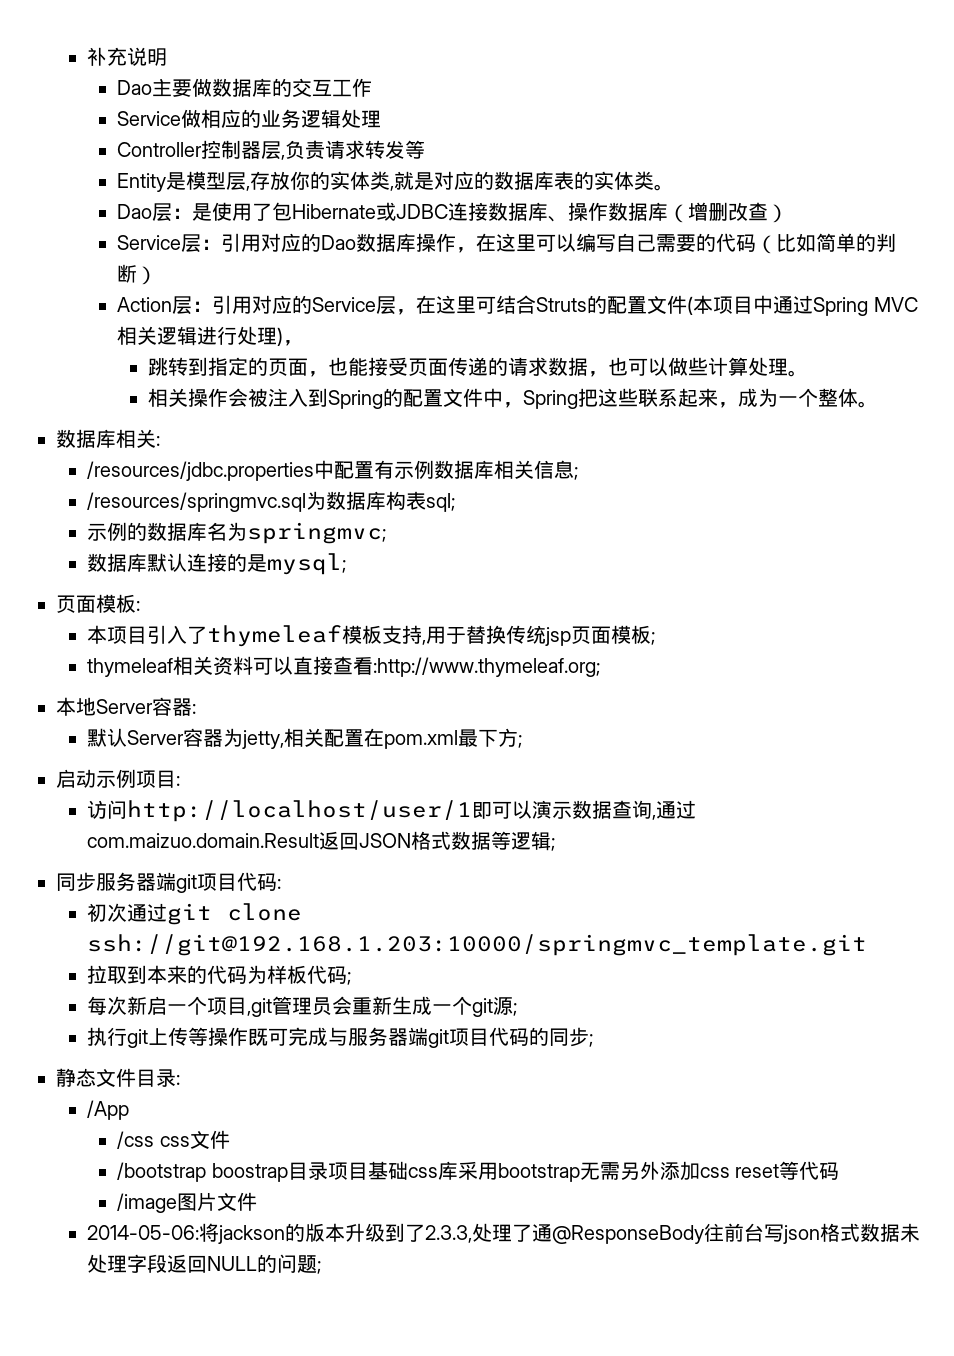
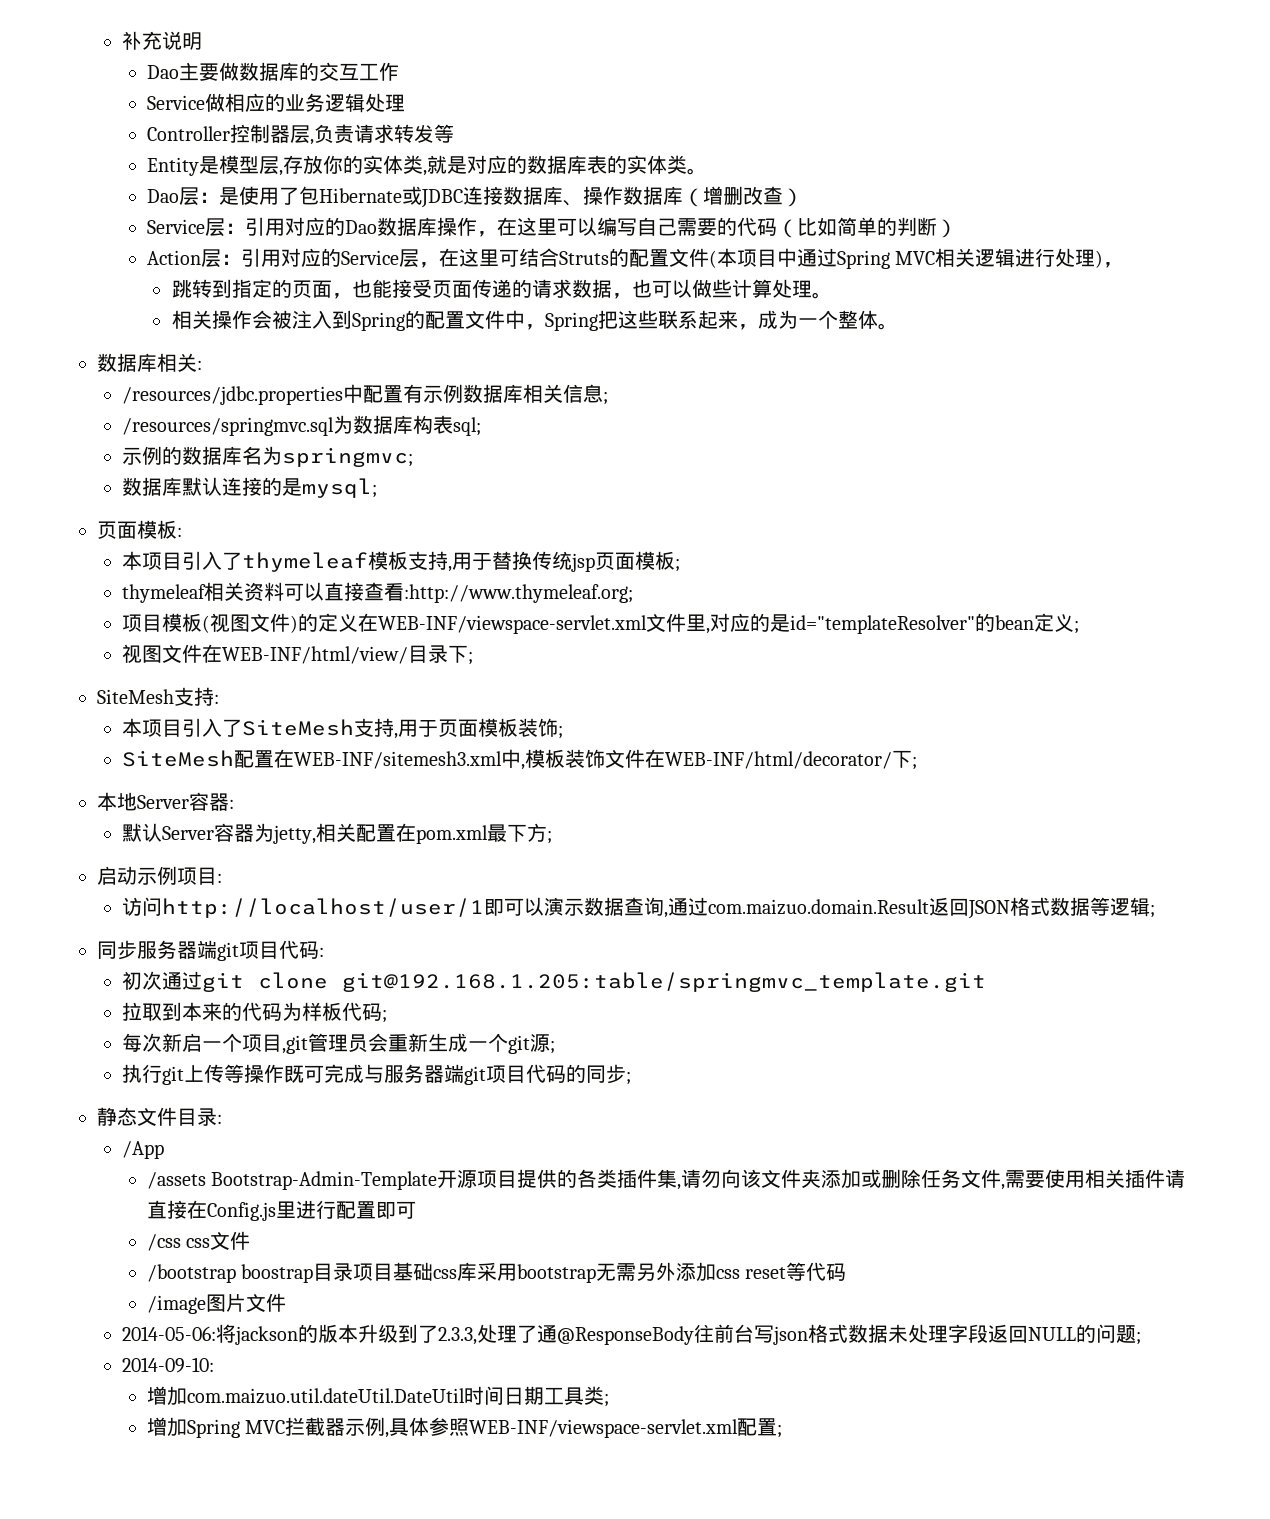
+ 项目模板(视图文件)的定义在WEB-INF/viewspace-servlet.xml文件里,对应的是id="templateResolver"的bean定义;
+ 视图文件在WEB-INF/html/view/目录下;
+ SiteMesh支持:
+ 本项目引入了SiteMesh支持,用于页面模板装饰;
+ SiteMesh配置在WEB-INF/sitemesh3.xml中,模板装饰文件在WEB-INF/html/decorator/下;
- 初次通过git clone ssh://git@192.168.1.203:10000/springmvc_template.git
+ 初次通过git clone git@192.168.1.205:table/springmvc_template.git
+ /assets Bootstrap-Admin-Template开源项目提供的各类插件集,请勿向该文件夹添加或删除任务文件,需要使用相关插件请直接在Config.js里进行配置即可
+ 2014-09-10:
+ 增加com.maizuo.util.dateUtil.DateUtil时间日期工具类;
+ 增加Spring MVC拦截器示例,具体参照WEB-INF/viewspace-servlet.xml配置;

